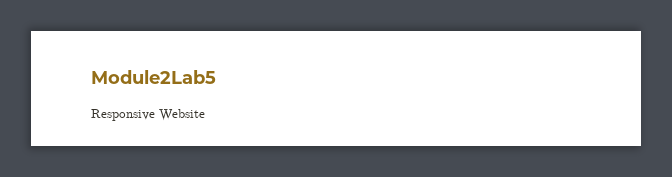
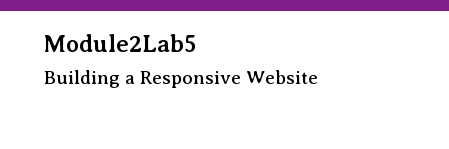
- Responsive Website
+ Building a Responsive Website

